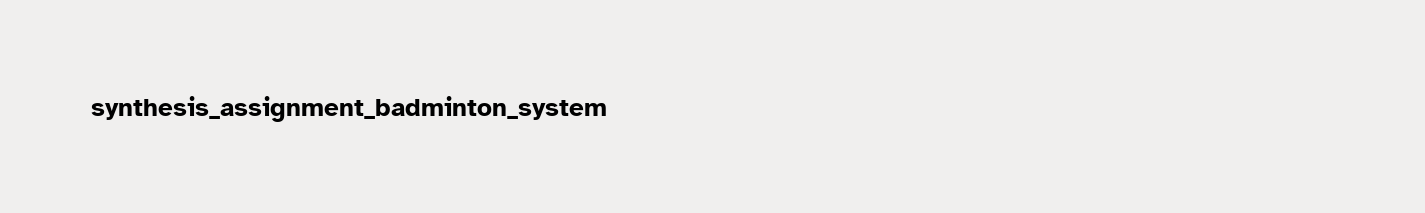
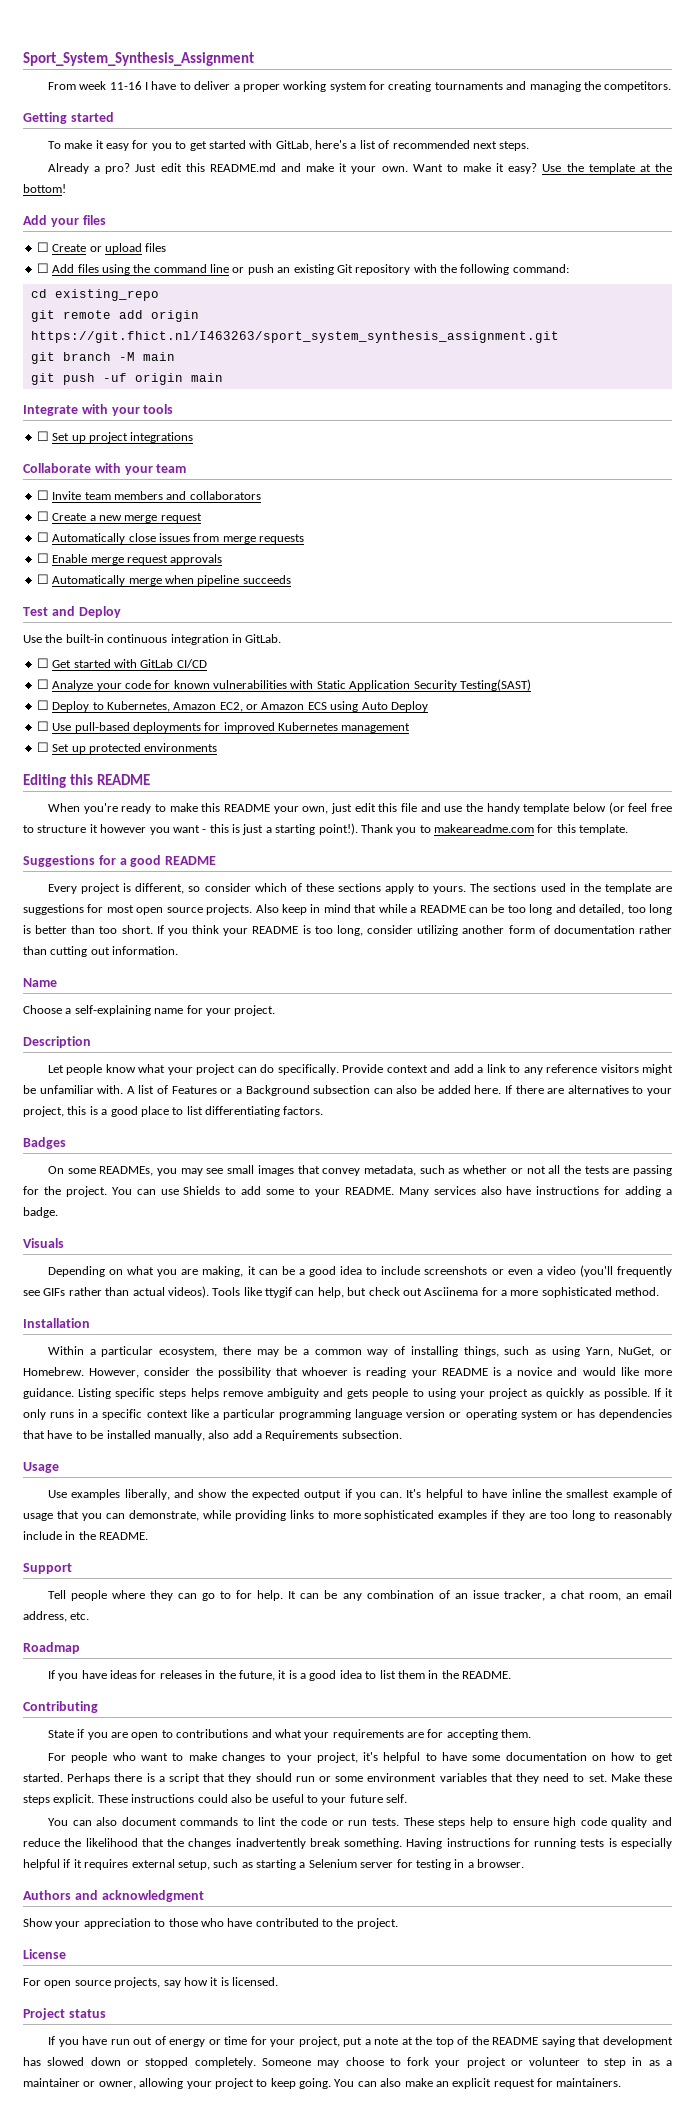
- synthesis_assignment_badminton_system
+ Sport_System_Synthesis_Assignment
+ From week 11-16 I have to deliver a proper working system for creating tournaments and managing the competitors.
+ Getting started
+ To make it easy for you to get started with GitLab, here's a list of recommended next steps.
+ Already a pro? Just edit this README.md and make it your own. Want to make it easy? Use the template at the bottom!
+ Add your files
+ ☐ Create or upload files
+ ☐ Add files using the command line or push an existing Git repository with the following command:
+ cd existing_repo
+ git remote add origin https://git.fhict.nl/I463263/sport_system_synthesis_assignment.git
+ git branch -M main
+ git push -uf origin main
+ Integrate with your tools
+ ☐ Set up project integrations
+ Collaborate with your team
+ ☐ Invite team members and collaborators
+ ☐ Create a new merge request
+ ☐ Automatically close issues from merge requests
+ ☐ Enable merge request approvals
+ ☐ Automatically merge when pipeline succeeds
+ Test and Deploy
+ Use the built-in continuous integration in GitLab.
+ ☐ Get started with GitLab CI/CD
+ ☐ Analyze your code for known vulnerabilities with Static Application Security Testing(SAST)
+ ☐ Deploy to Kubernetes, Amazon EC2, or Amazon ECS using Auto Deploy
+ ☐ Use pull-based deployments for improved Kubernetes management
+ ☐ Set up protected environments
+ Editing this README
+ When you're ready to make this README your own, just edit this file and use the handy template below (or feel free to structure it however you want - this is just a starting point!). Thank you to makeareadme.com for this template.
+ Suggestions for a good README
+ Every project is different, so consider which of these sections apply to yours. The sections used in the template are suggestions for most open source projects. Also keep in mind that while a README can be too long and detailed, too long is better than too short. If you think your README is too long, consider utilizing another form of documentation rather than cutting out information.
+ Name
+ Choose a self-explaining name for your project.
+ Description
+ Let people know what your project can do specifically. Provide context and add a link to any reference visitors might be unfamiliar with. A list of Features or a Background subsection can also be added here. If there are alternatives to your project, this is a good place to list differentiating factors.
+ Badges
+ On some READMEs, you may see small images that convey metadata, such as whether or not all the tests are passing for the project. You can use Shields to add some to your README. Many services also have instructions for adding a badge.
+ Visuals
+ Depending on what you are making, it can be a good idea to include screenshots or even a video (you'll frequently see GIFs rather than actual videos). Tools like ttygif can help, but check out Asciinema for a more sophisticated method.
+ Installation
+ Within a particular ecosystem, there may be a common way of installing things, such as using Yarn, NuGet, or Homebrew. However, consider the possibility that whoever is reading your README is a novice and would like more guidance. Listing specific steps helps remove ambiguity and gets people to using your project as quickly as possible. If it only runs in a specific context like a particular programming language version or operating system or has dependencies that have to be installed manually, also add a Requirements subsection.
+ Usage
+ Use examples liberally, and show the expected output if you can. It's helpful to have inline the smallest example of usage that you can demonstrate, while providing links to more sophisticated examples if they are too long to reasonably include in the README.
+ Support
+ Tell people where they can go to for help. It can be any combination of an issue tracker, a chat room, an email address, etc.
+ Roadmap
+ If you have ideas for releases in the future, it is a good idea to list them in the README.
+ Contributing
+ State if you are open to contributions and what your requirements are for accepting them.
+ For people who want to make changes to your project, it's helpful to have some documentation on how to get started. Perhaps there is a script that they should run or some environment variables that they need to set. Make these steps explicit. These instructions could also be useful to your future self.
+ You can also document commands to lint the code or run tests. These steps help to ensure high code quality and reduce the likelihood that the changes inadvertently break something. Having instructions for running tests is especially helpful if it requires external setup, such as starting a Selenium server for testing in a browser.
+ Authors and acknowledgment
+ Show your appreciation to those who have contributed to the project.
+ License
+ For open source projects, say how it is licensed.
+ Project status
+ If you have run out of energy or time for your project, put a note at the top of the README saying that development has slowed down or stopped completely. Someone may choose to fork your project or volunteer to step in as a maintainer or owner, allowing your project to keep going. You can also make an explicit request for maintainers.

